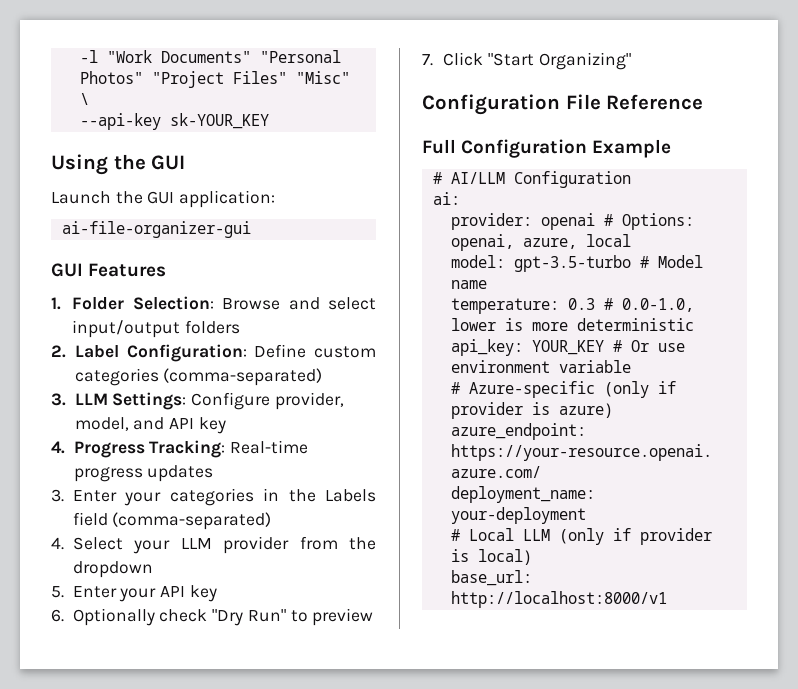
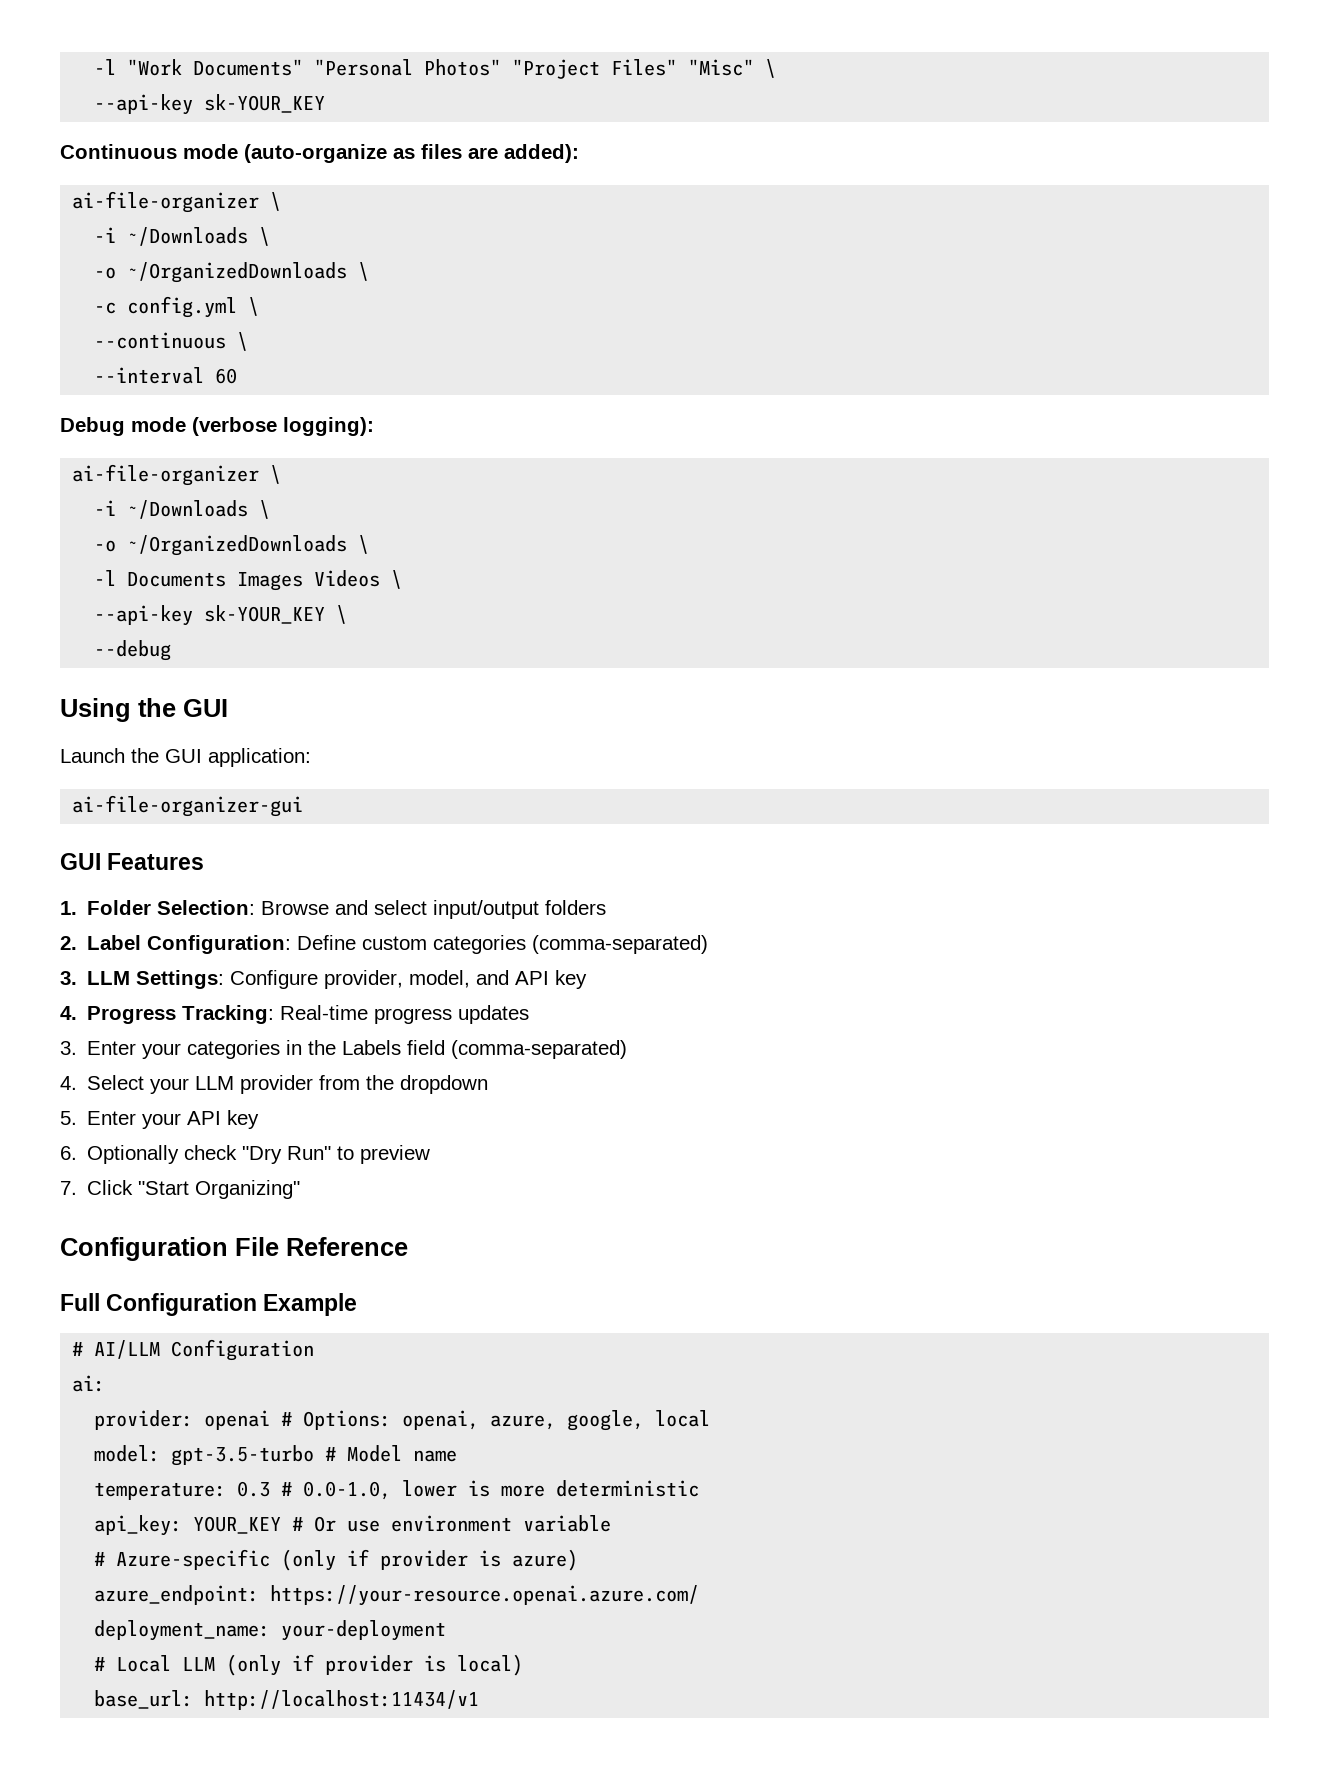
+ Continuous mode (auto-organize as files are added):
+ ai-file-organizer \
+ -i ~/Downloads \
+ -o ~/OrganizedDownloads \
+ -c config.yml \
+ --continuous \
+ --interval 60
+ Debug mode (verbose logging):
+ ai-file-organizer \
+ -i ~/Downloads \
+ -o ~/OrganizedDownloads \
+ -l Documents Images Videos \
+ --api-key sk-YOUR_KEY \
+ --debug
- provider: openai # Options: openai, azure, local
+ provider: openai # Options: openai, azure, google, local
- base_url: http://localhost:8000/v1
+ base_url: http://localhost:11434/v1

